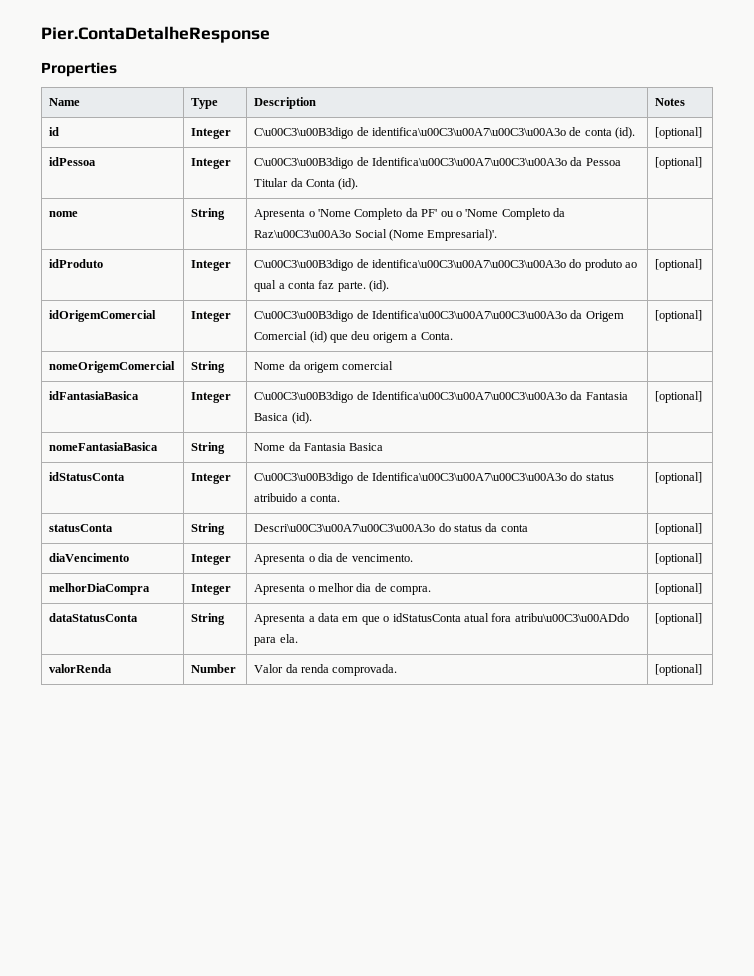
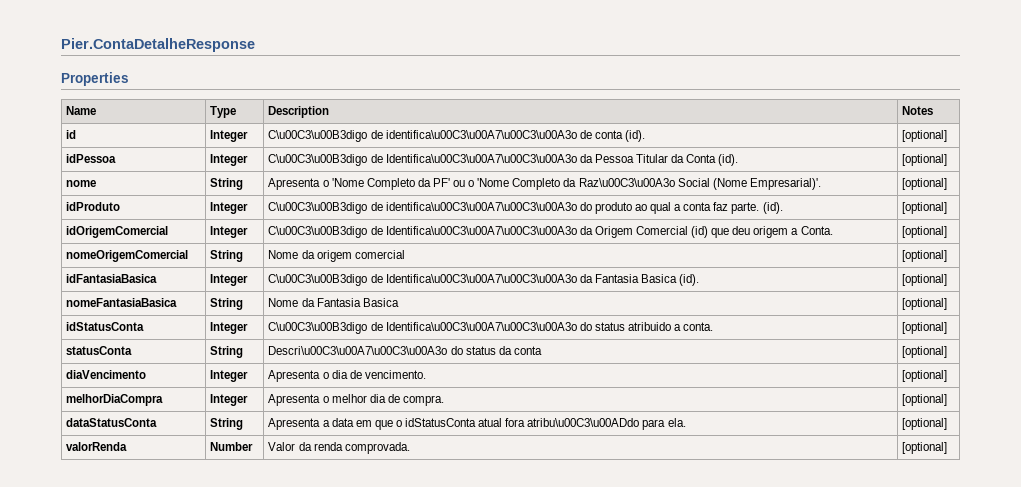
- nome | String | Apresenta o 'Nome Completo da PF' ou o 'Nome Completo da Raz\u00C3\u00A3o Social (Nome Empresarial)'. |
+ nome | String | Apresenta o 'Nome Completo da PF' ou o 'Nome Completo da Raz\u00C3\u00A3o Social (Nome Empresarial)'. | [optional]
- nomeOrigemComercial | String | Nome da origem comercial |
+ nomeOrigemComercial | String | Nome da origem comercial | [optional]
- nomeFantasiaBasica | String | Nome da Fantasia Basica |
+ nomeFantasiaBasica | String | Nome da Fantasia Basica | [optional]

